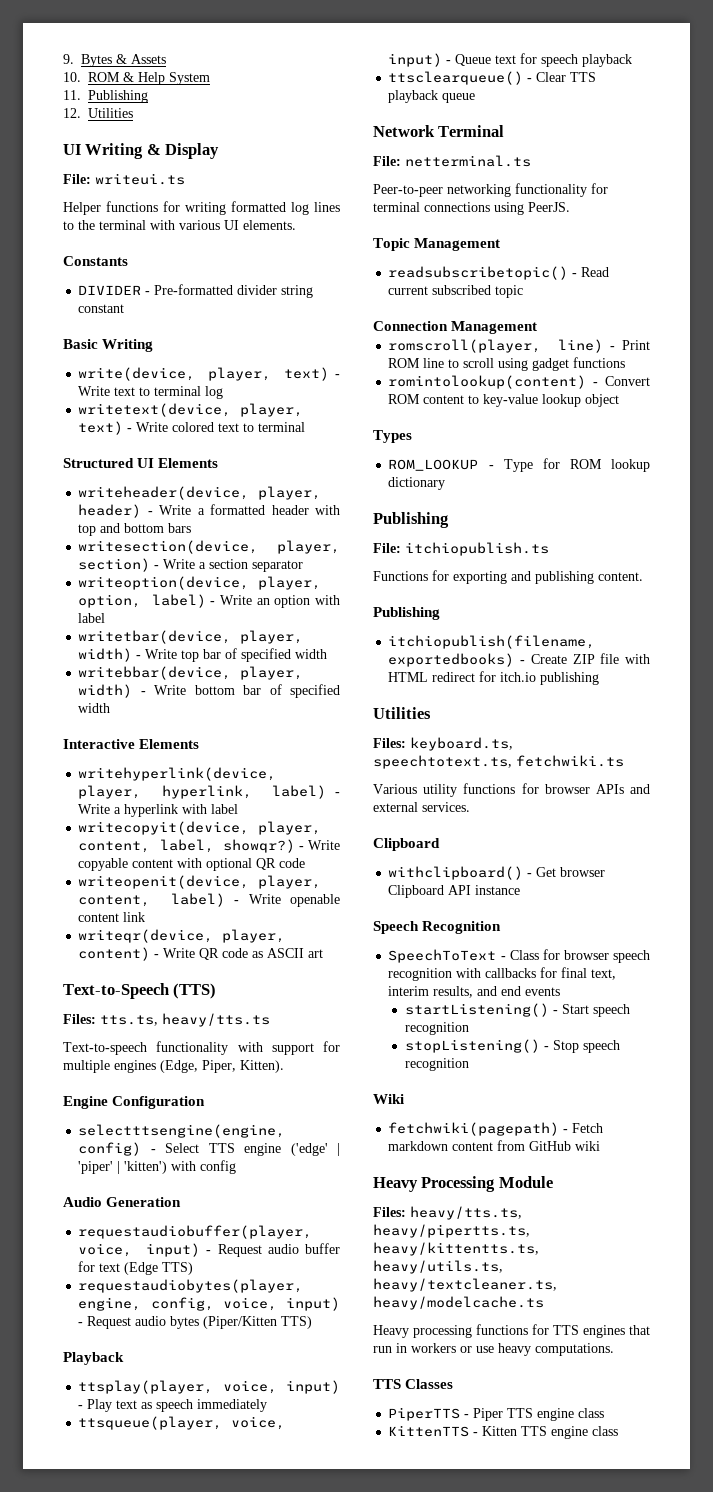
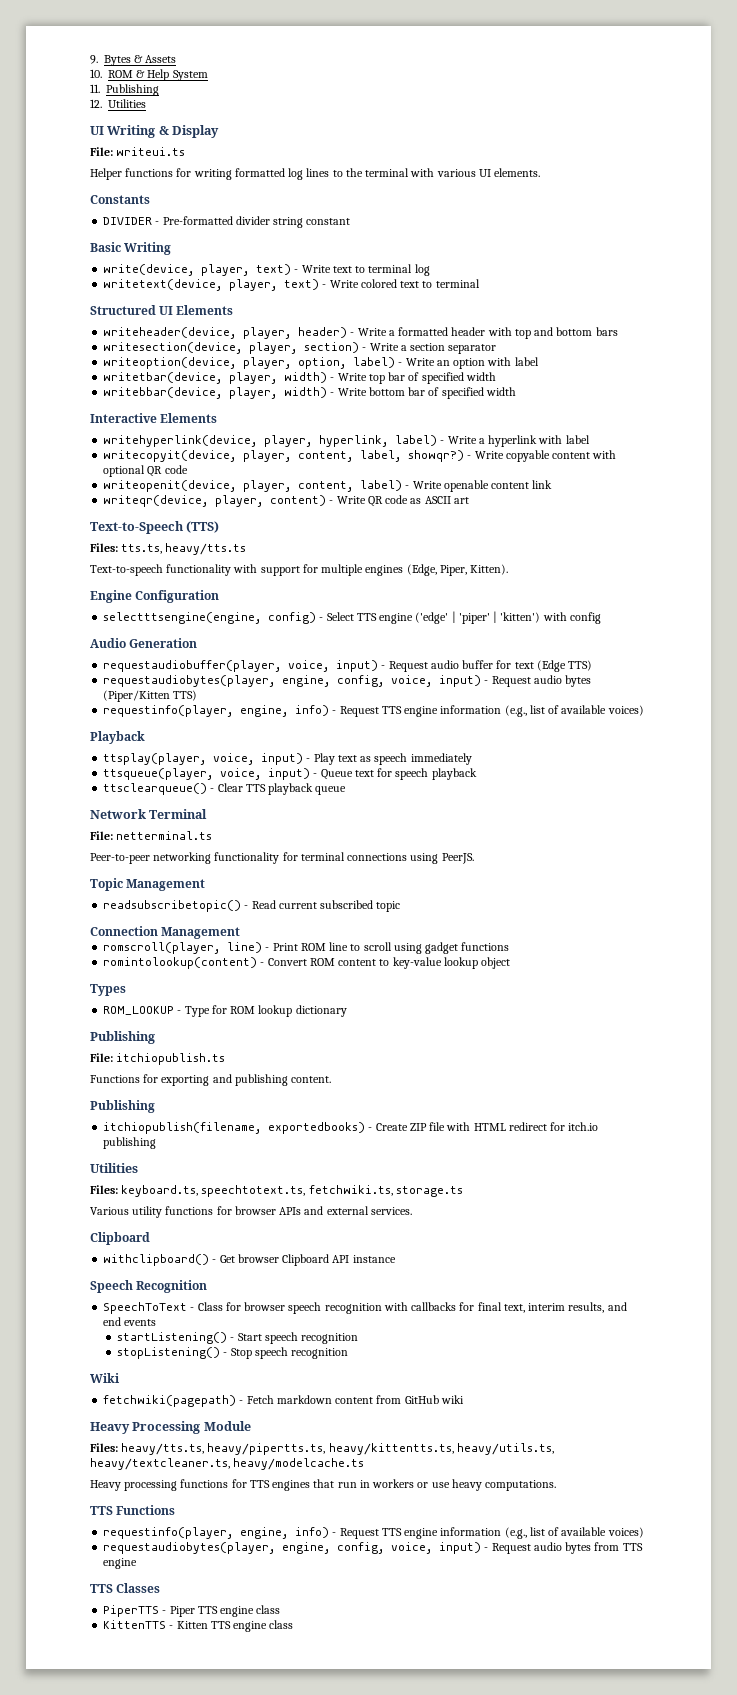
  requestaudiobytes(player, engine, config, voice, input) - Request audio bytes (Piper/Kitten TTS)
+ requestinfo(player, engine, info) - Request TTS engine information (e.g., list of available voices)
- Files: keyboard.ts, speechtotext.ts, fetchwiki.ts
+ Files: keyboard.ts, speechtotext.ts, fetchwiki.ts, storage.ts
+ TTS Functions
+ requestinfo(player, engine, info) - Request TTS engine information (e.g., list of available voices)
+ requestaudiobytes(player, engine, config, voice, input) - Request audio bytes from TTS engine

